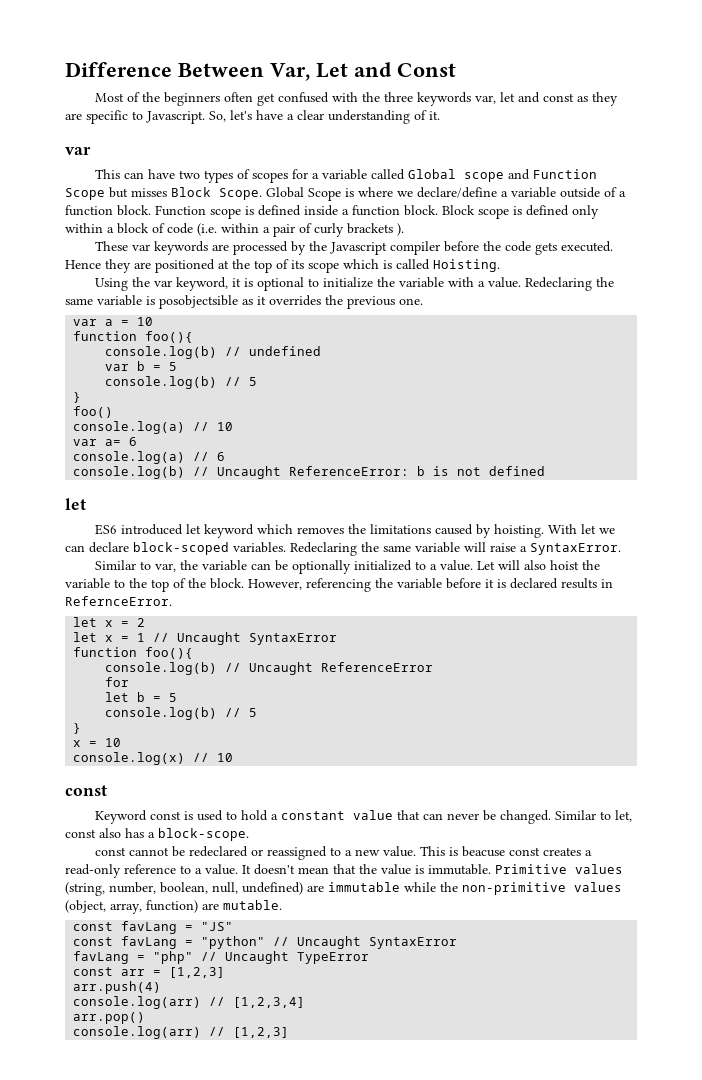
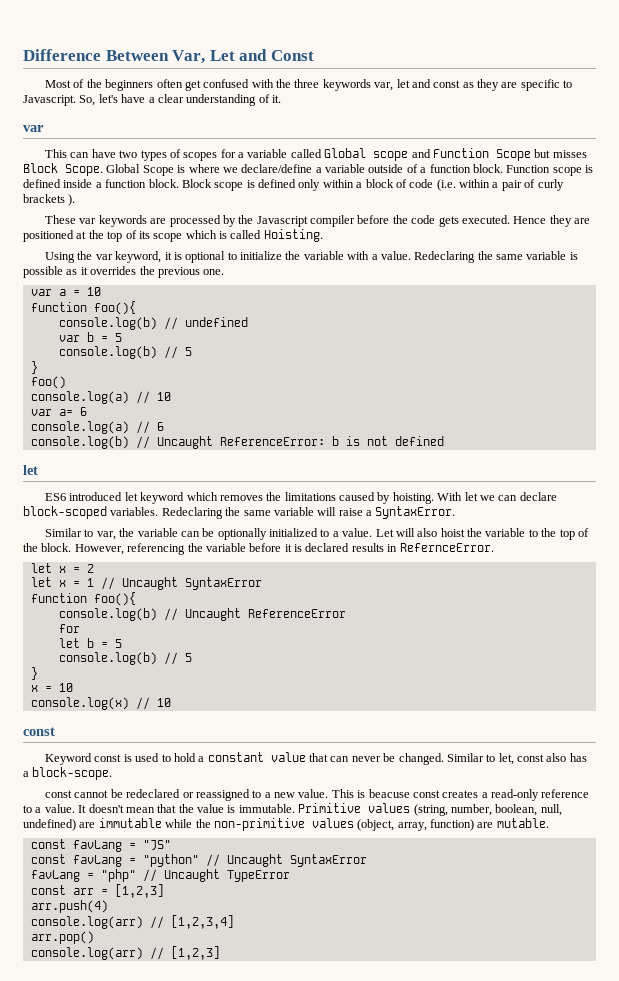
- Redeclaring the same variable is posobjectsible as it overrides the previous one.
+ Redeclaring the same variable is possible as it overrides the previous one.

